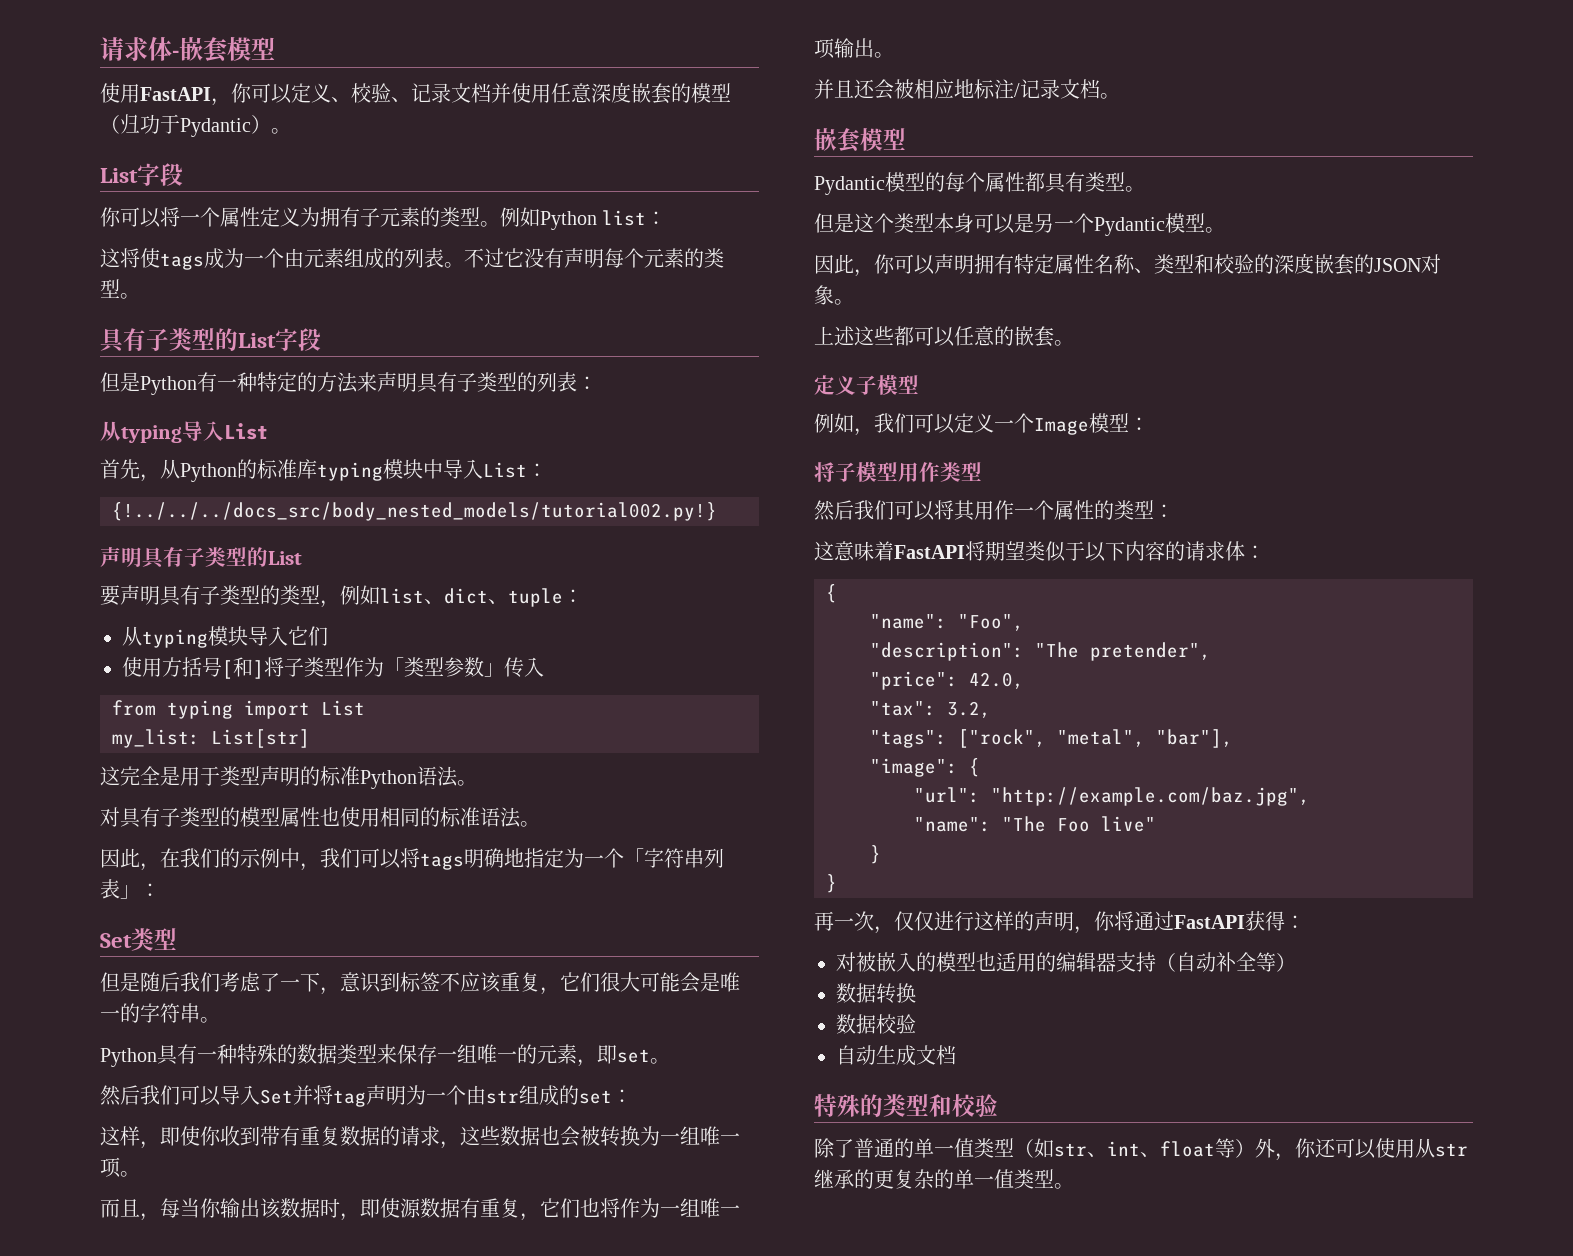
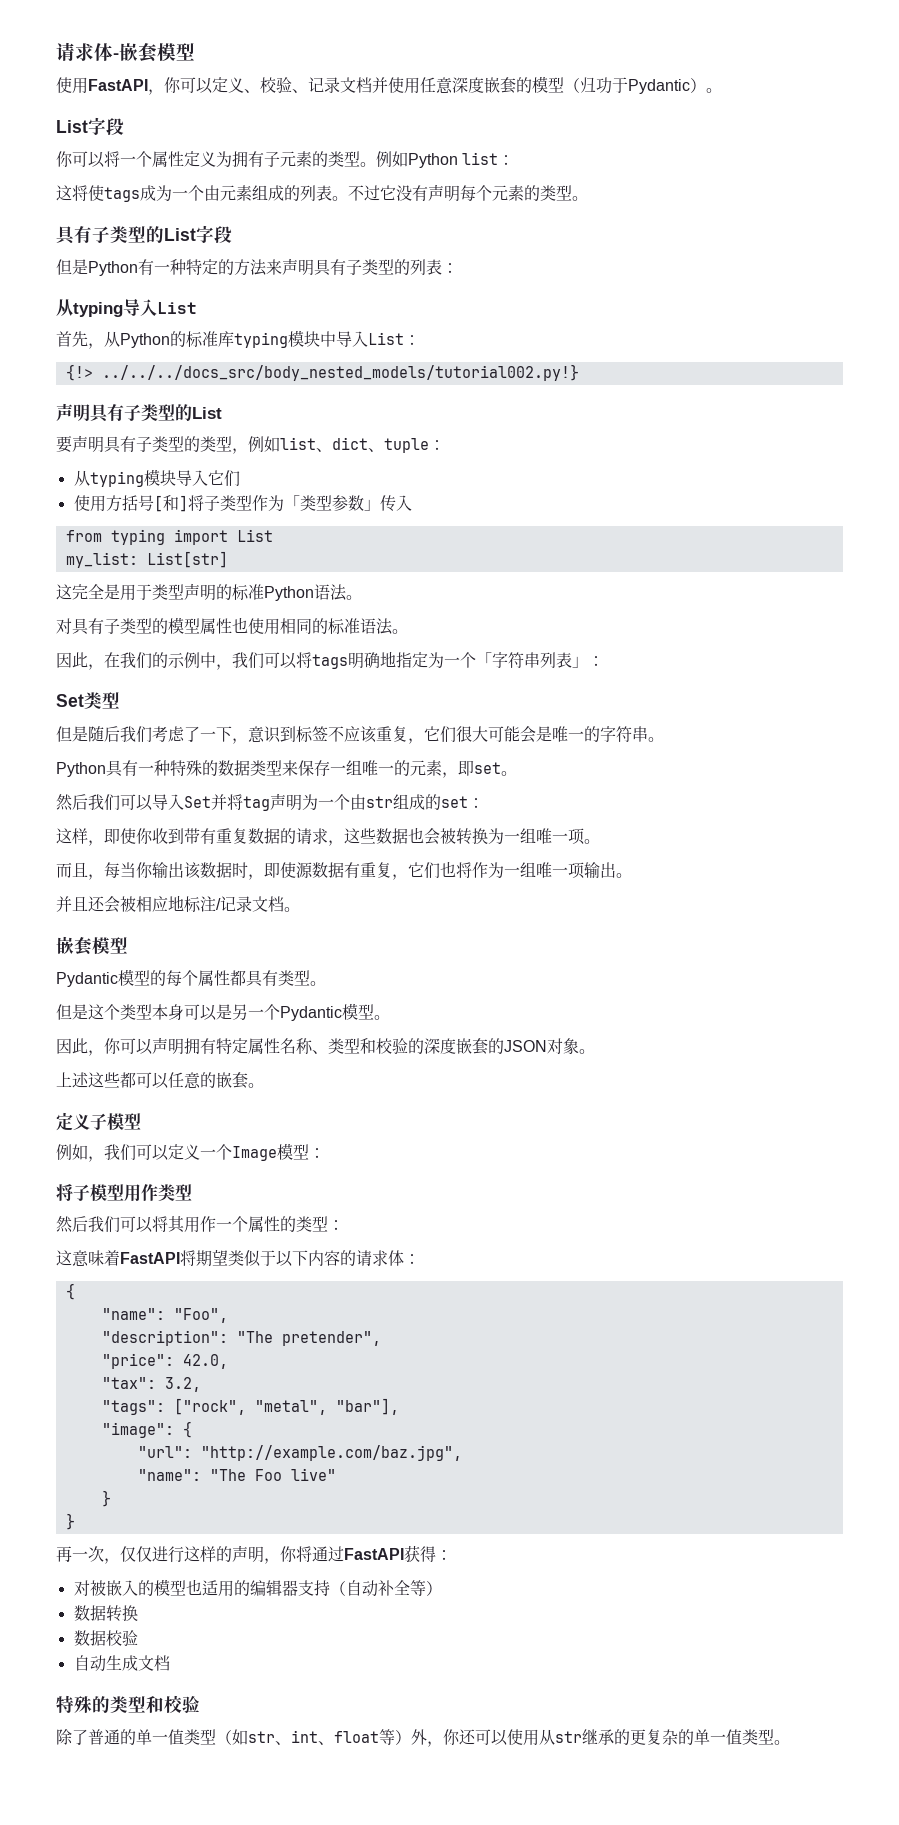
- {!../../../docs_src/body_nested_models/tutorial002.py!}
+ {!> ../../../docs_src/body_nested_models/tutorial002.py!}

